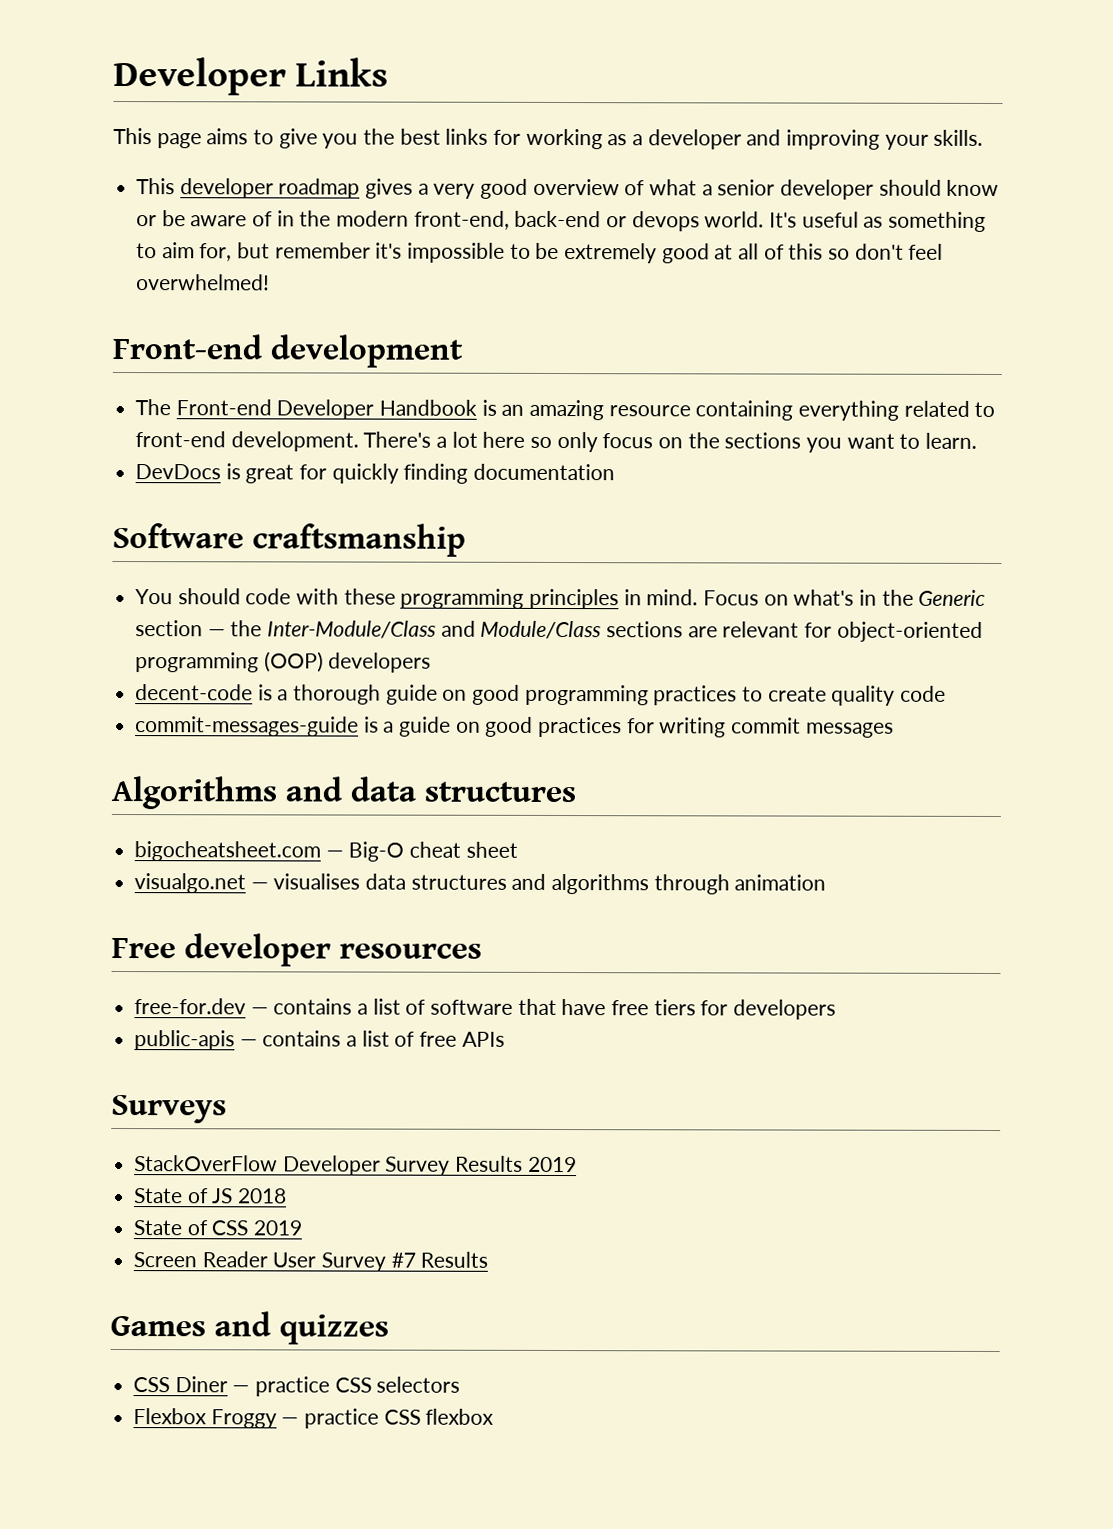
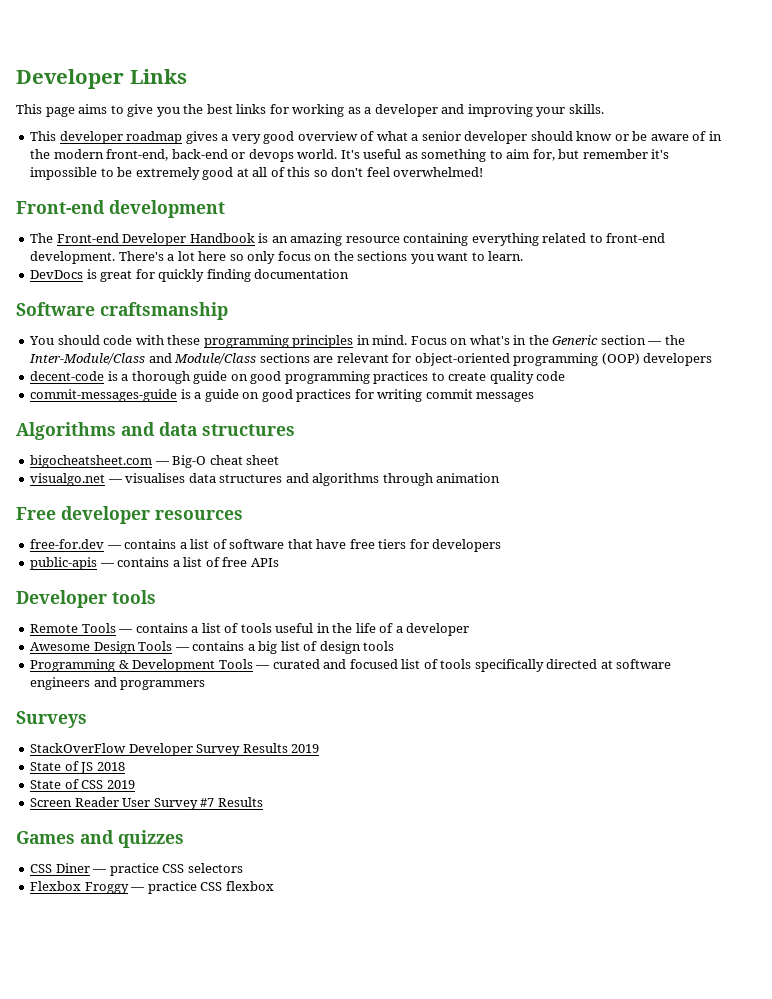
+ Developer tools
+ Remote Tools — contains a list of tools useful in the life of a developer
+ Awesome Design Tools — contains a big list of design tools
+ Programming & Development Tools — curated and focused list of tools specifically directed at software engineers and programmers

